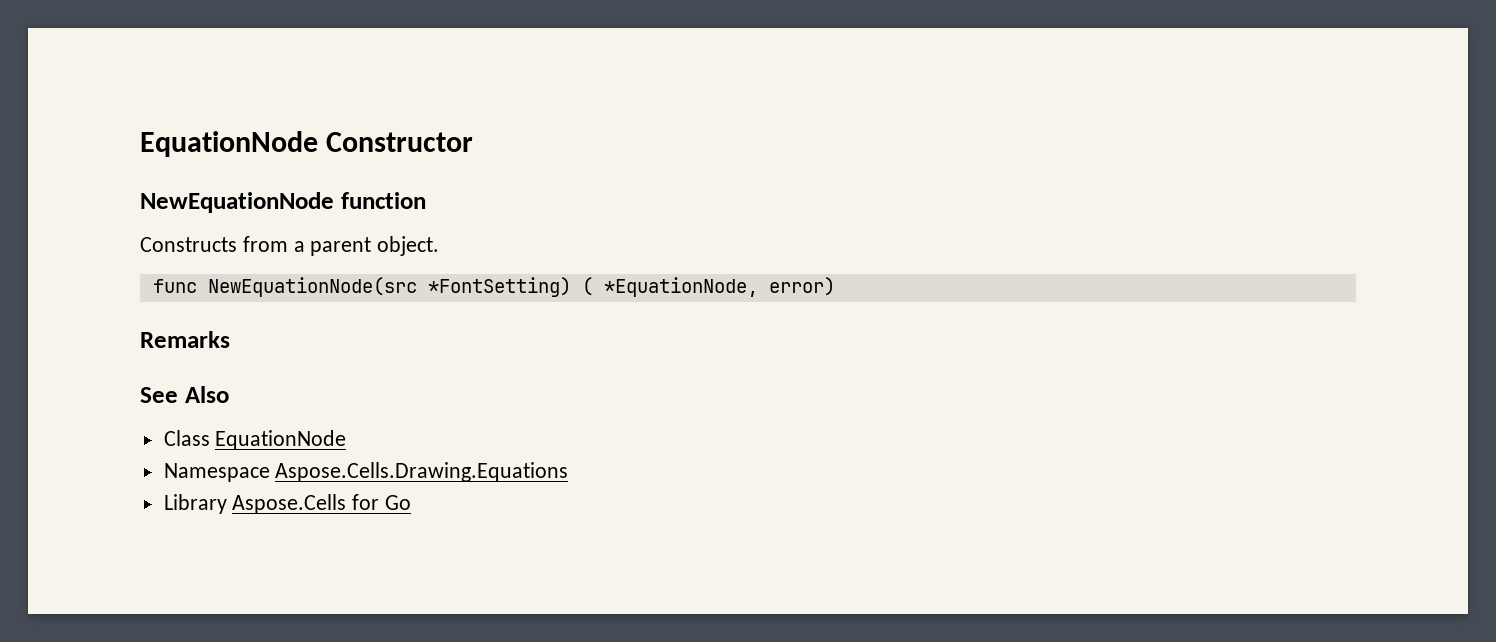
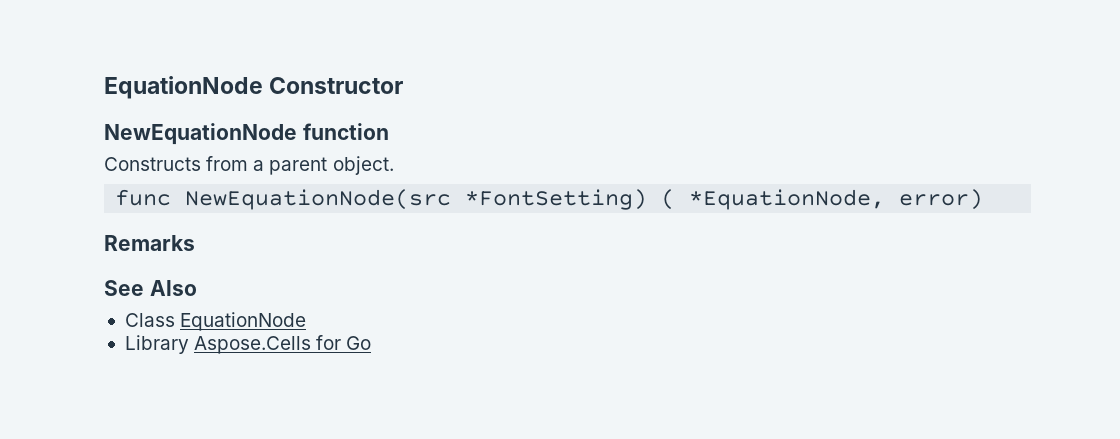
- Namespace Aspose.Cells.Drawing.Equations

